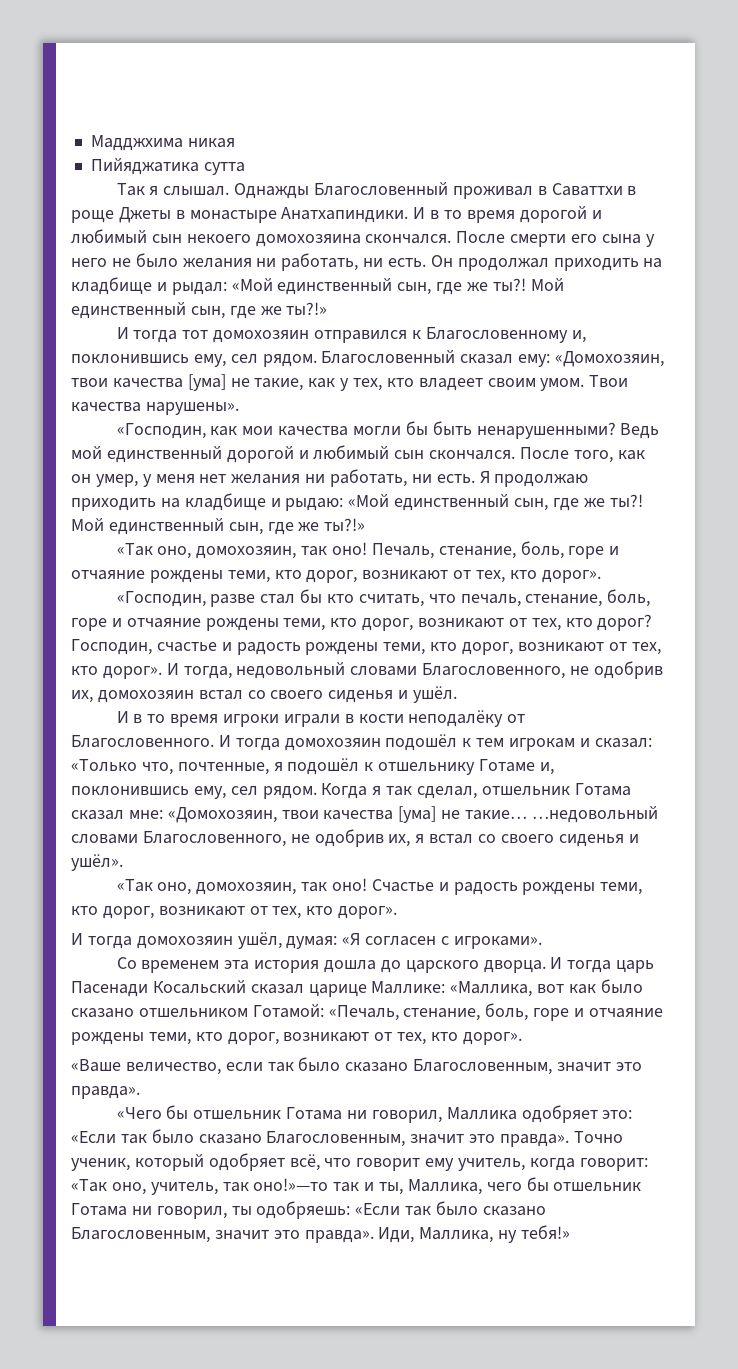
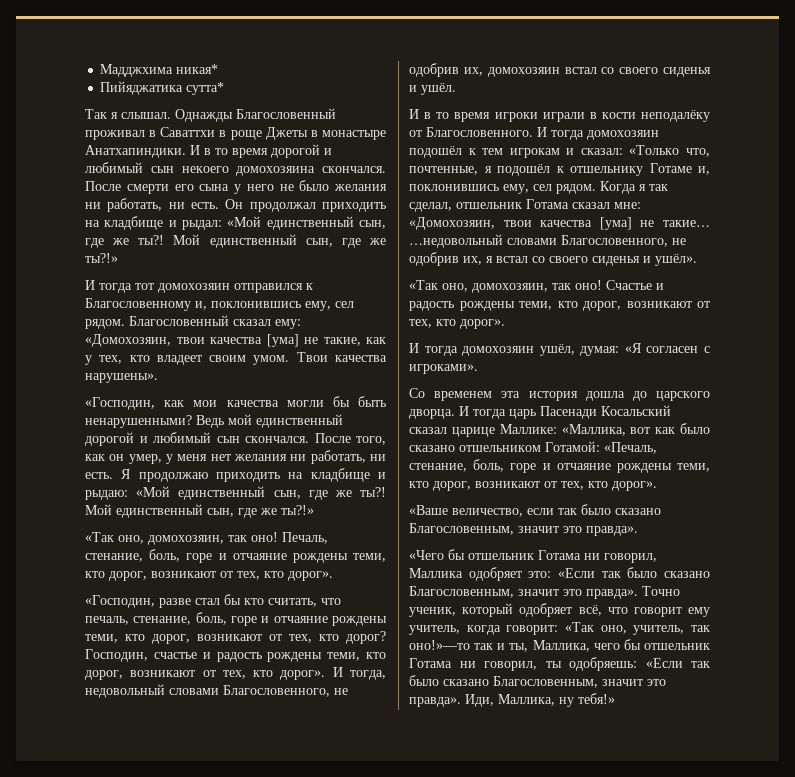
- Мадджхима никая
+ Мадджхима никая*
- Пийяджатика сутта
+ Пийяджатика сутта*

